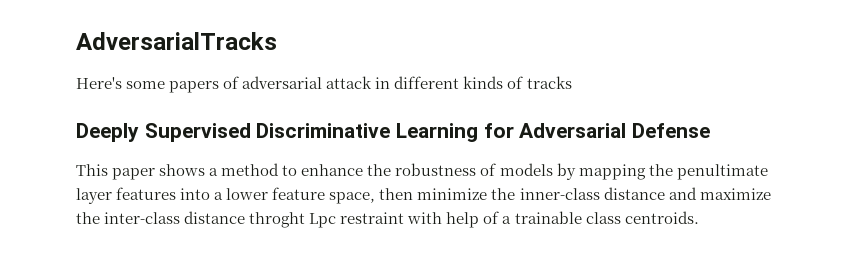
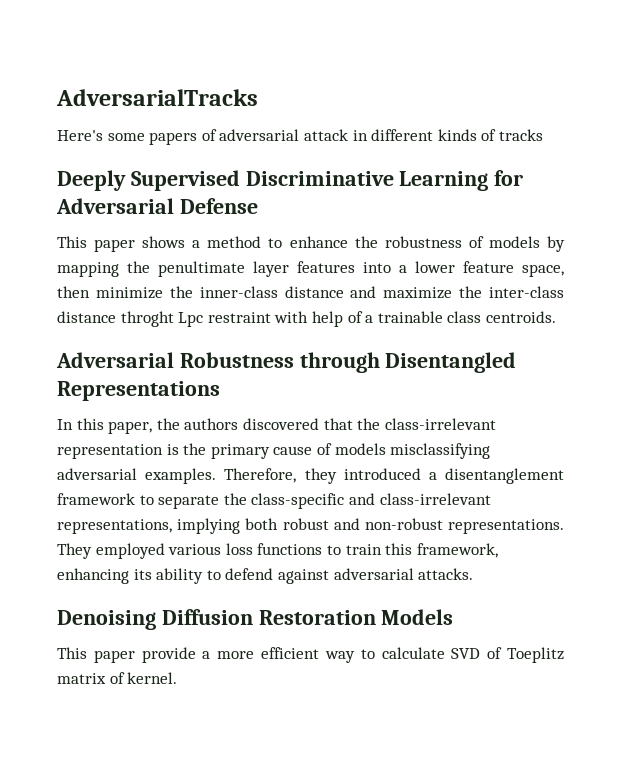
+ Adversarial Robustness through Disentangled Representations
+ In this paper, the authors discovered that the class-irrelevant representation is the primary cause of models misclassifying adversarial examples. Therefore, they introduced a disentanglement framework to separate the class-specific and class-irrelevant representations, implying both robust and non-robust representations. They employed various loss functions to train this framework, enhancing its ability to defend against adversarial attacks.
+ Denoising Diffusion Restoration Models
+ This paper provide a more efficient way to calculate SVD of Toeplitz matrix of kernel.

